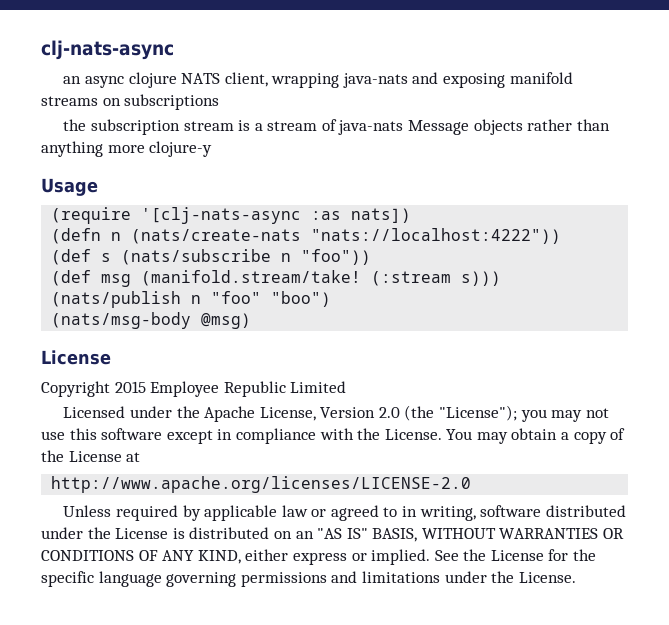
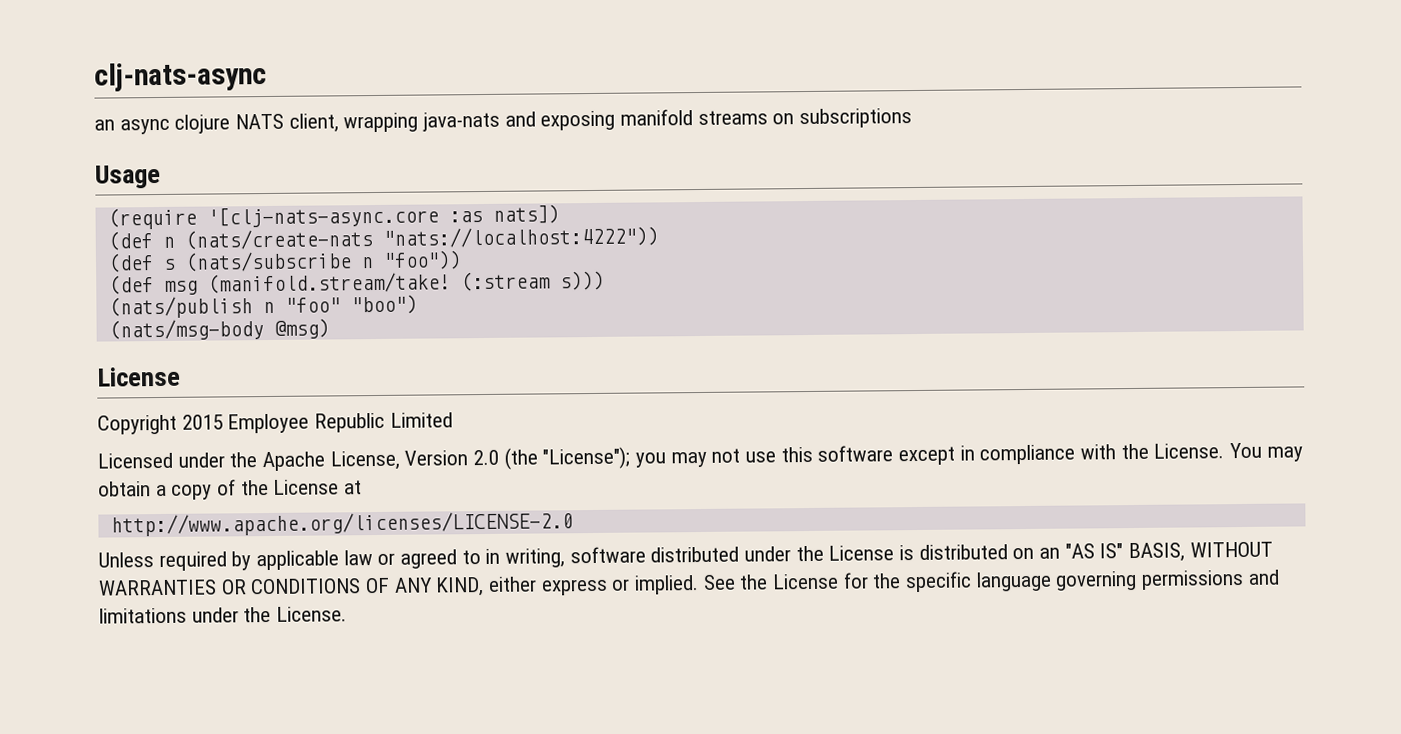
- the subscription stream is a stream of java-nats Message objects rather than anything more clojure-y
- (require '[clj-nats-async :as nats])
+ (require '[clj-nats-async.core :as nats])
- (defn n (nats/create-nats "nats://localhost:4222"))
+ (def n (nats/create-nats "nats://localhost:4222"))

